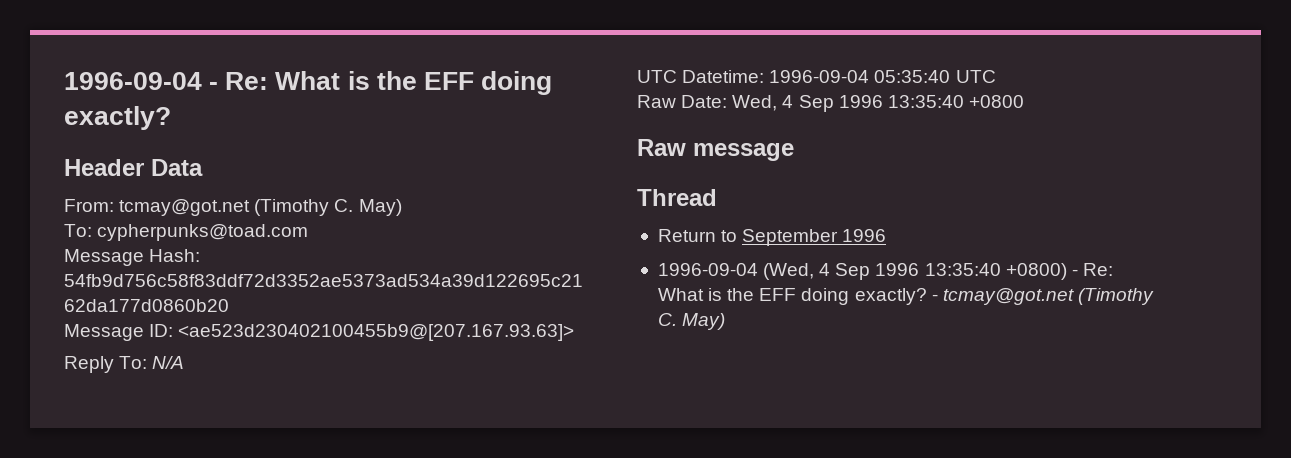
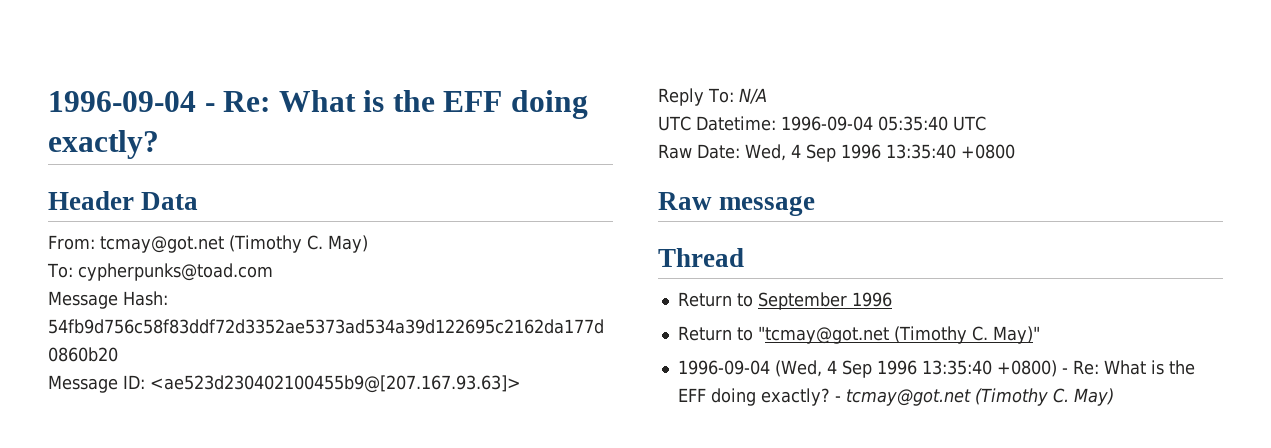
+ Return to "tcmay@got.net (Timothy C. May)"

